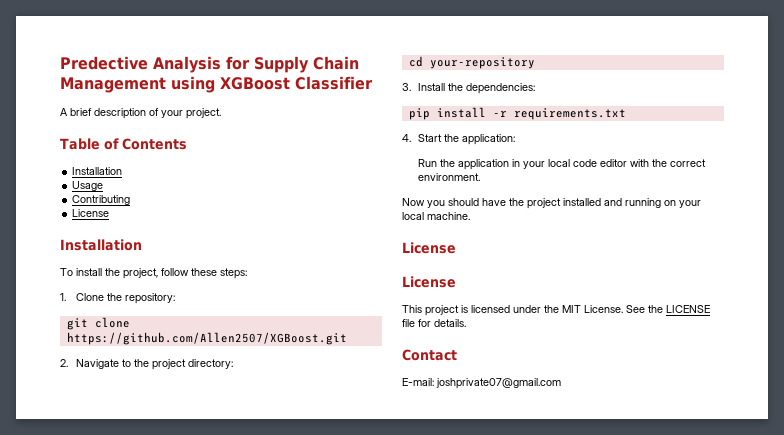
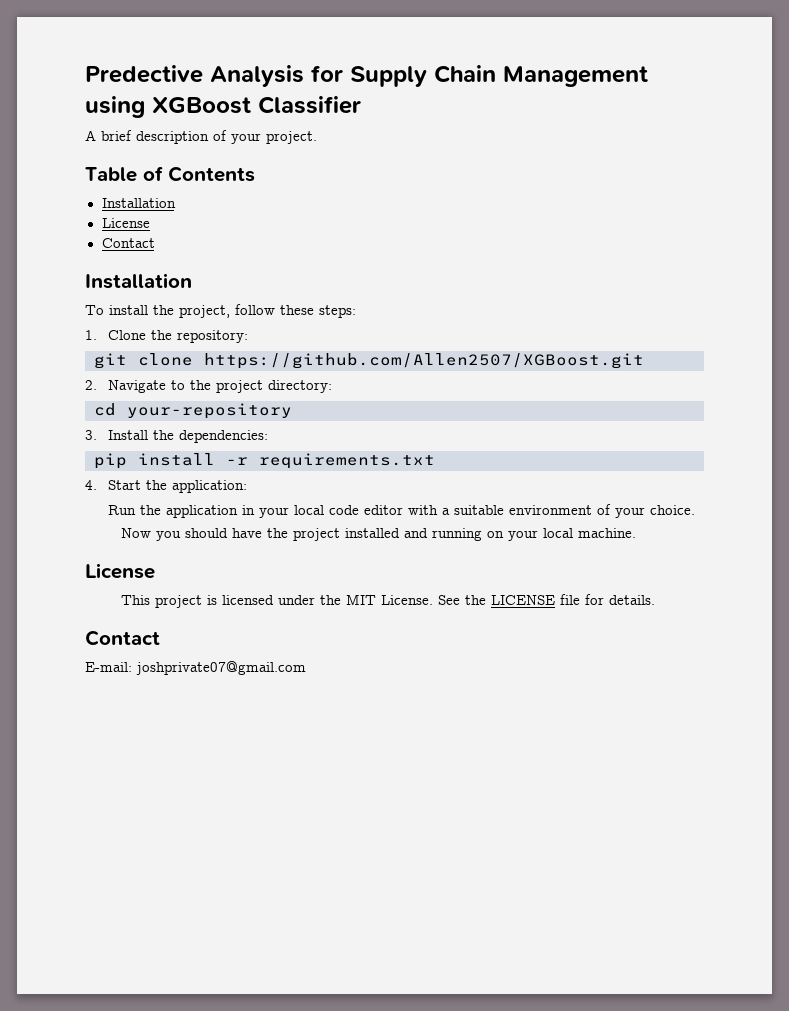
  Table of Contents
  Installation
- Usage
- Contributing
  License
+ Contact
- Run the application in your local code editor with the correct environment.
+ Run the application in your local code editor with a suitable environment of your choice.
  Now you should have the project installed and running on your local machine.
- License

